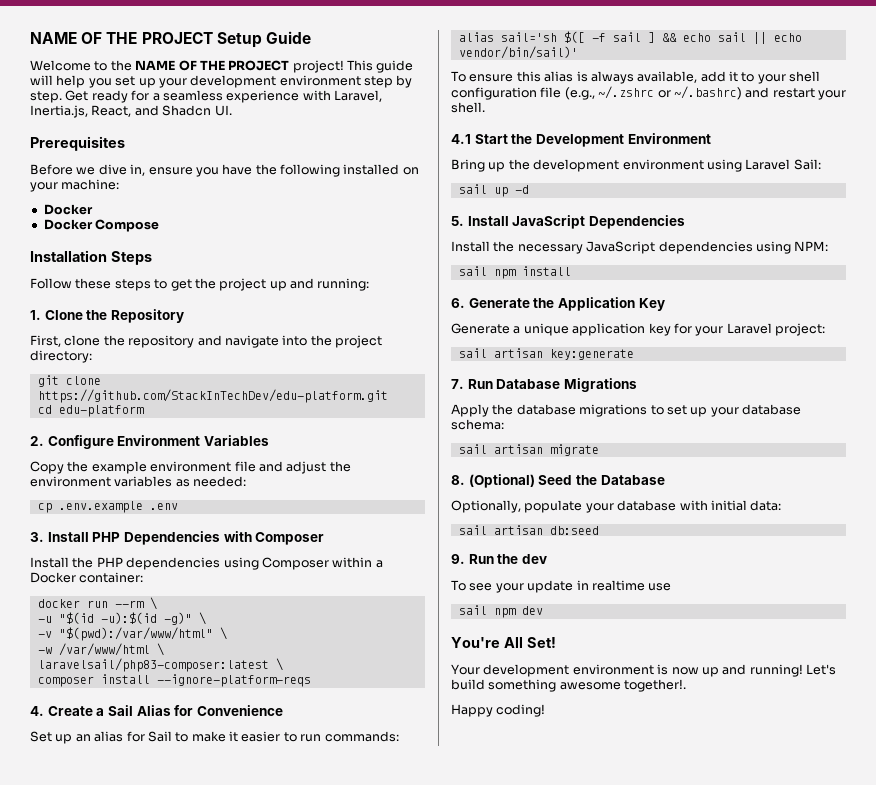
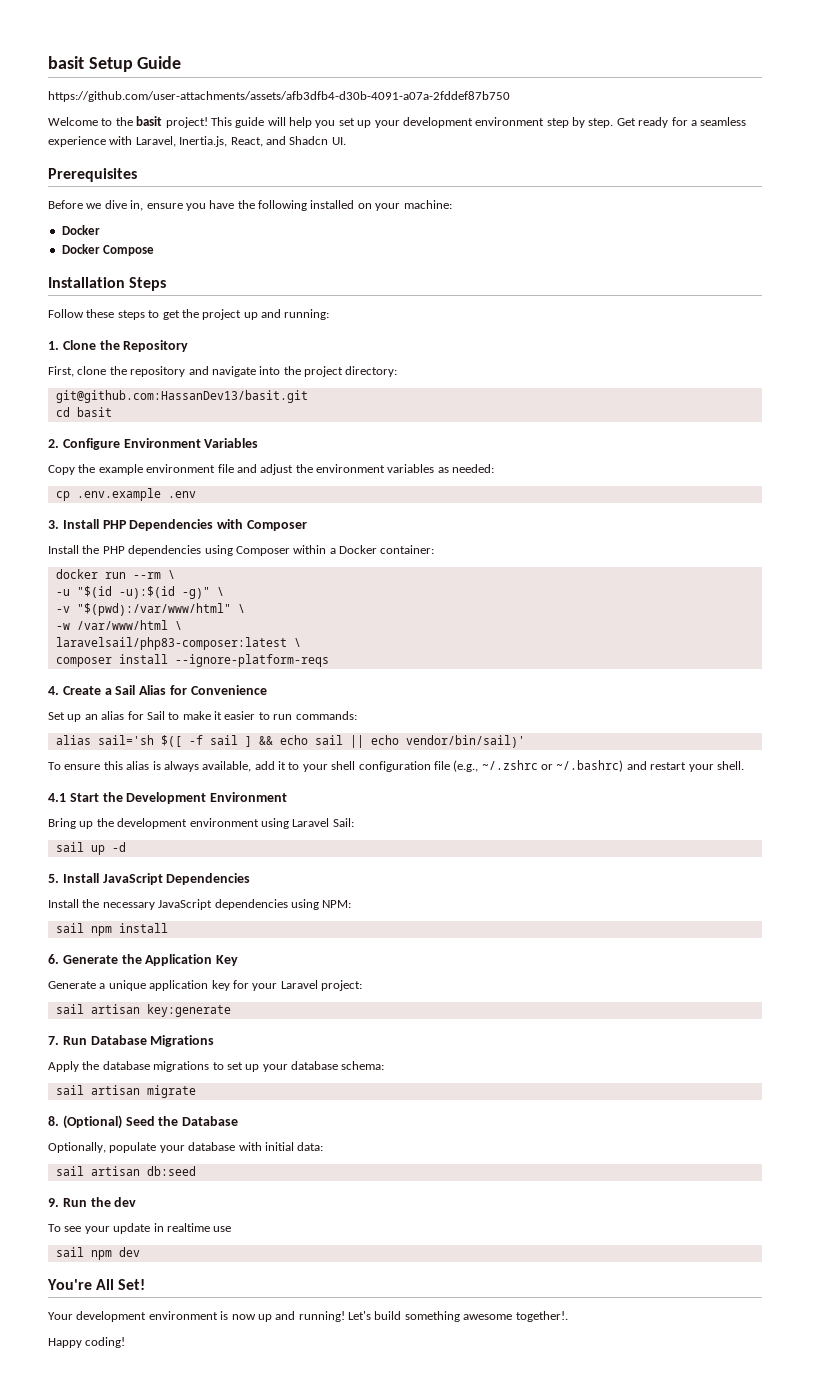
- NAME OF THE PROJECT Setup Guide
+ basit Setup Guide
+ https://github.com/user-attachments/assets/afb3dfb4-d30b-4091-a07a-2fddef87b750
- Welcome to the NAME OF THE PROJECT project!
+ Welcome to the basit project!
- git clone https://github.com/StackInTechDev/edu-platform.git
+ git@github.com:HassanDev13/basit.git
- cd edu-platform
+ cd basit

